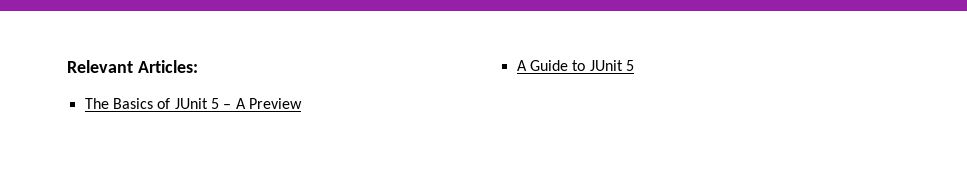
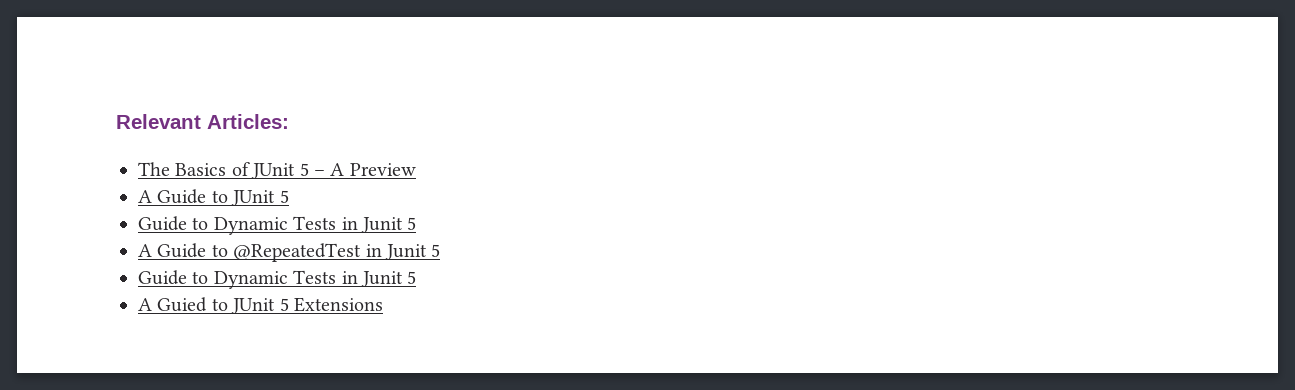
  A Guide to JUnit 5
+ Guide to Dynamic Tests in Junit 5
+ A Guide to @RepeatedTest in Junit 5
+ Guide to Dynamic Tests in Junit 5
+ A Guied to JUnit 5 Extensions

